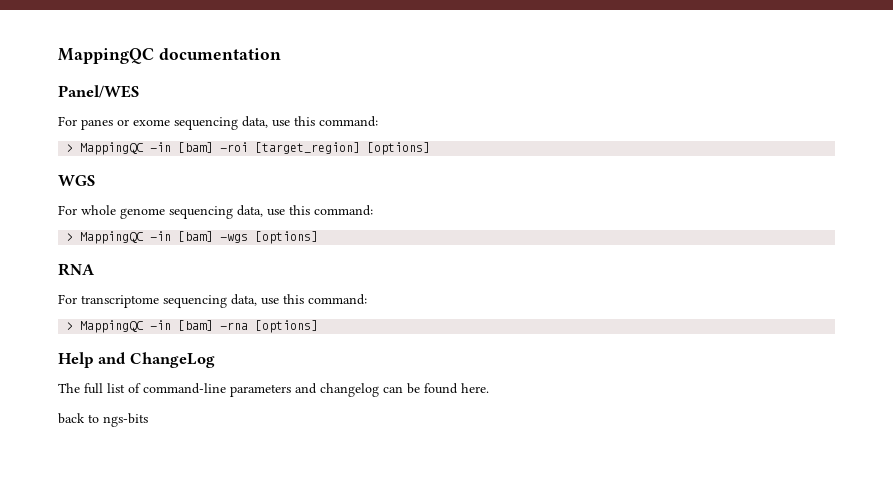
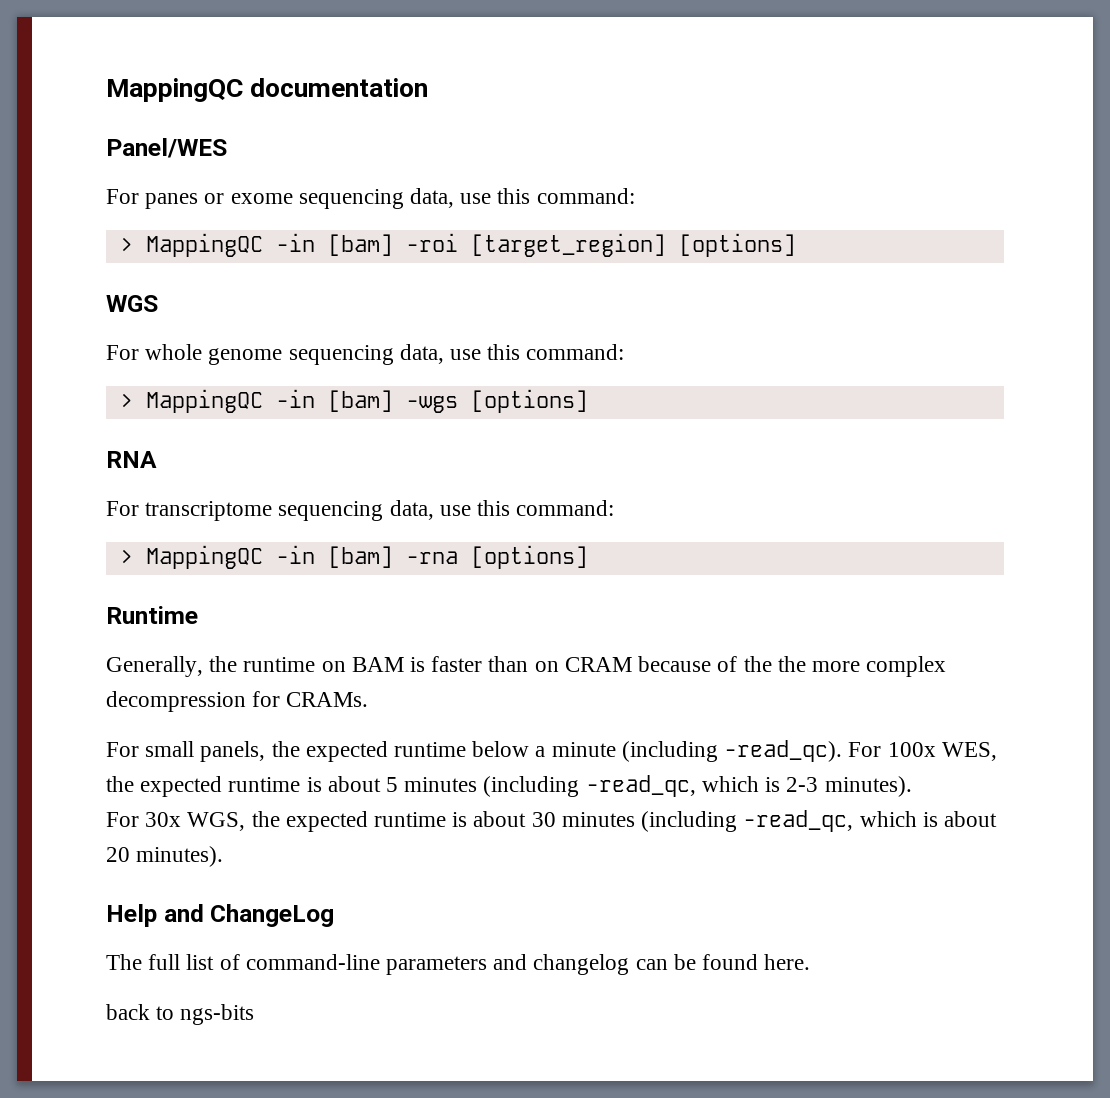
+ Runtime
+ Generally, the runtime on BAM is faster than on CRAM because of the the more complex decompression for CRAMs.
+ For small panels, the expected runtime below a minute (including -read_qc). For 100x WES, the expected runtime is about 5 minutes (including -read_qc, which is 2-3 minutes).
+ For 30x WGS, the expected runtime is about 30 minutes (including -read_qc, which is about 20 minutes).

